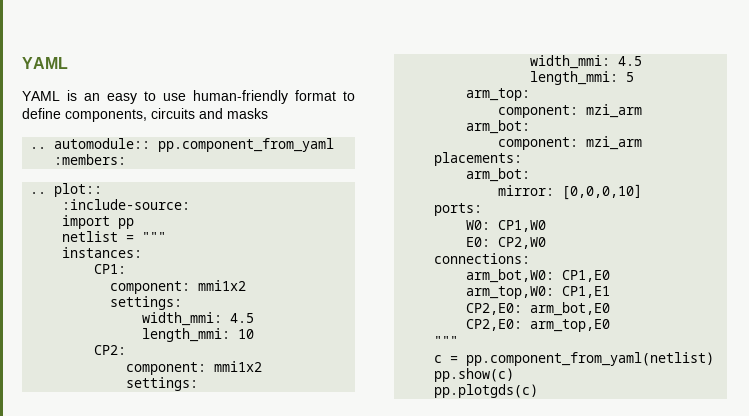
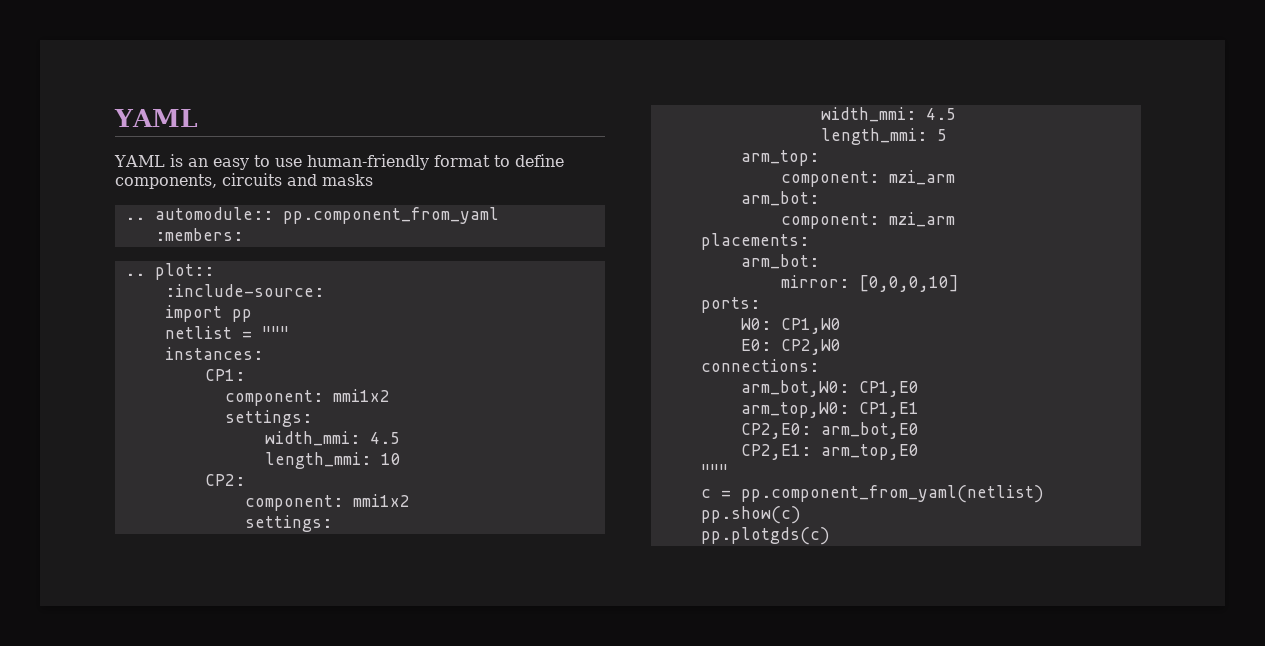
- CP2,E0: arm_top,E0
+ CP2,E1: arm_top,E0

